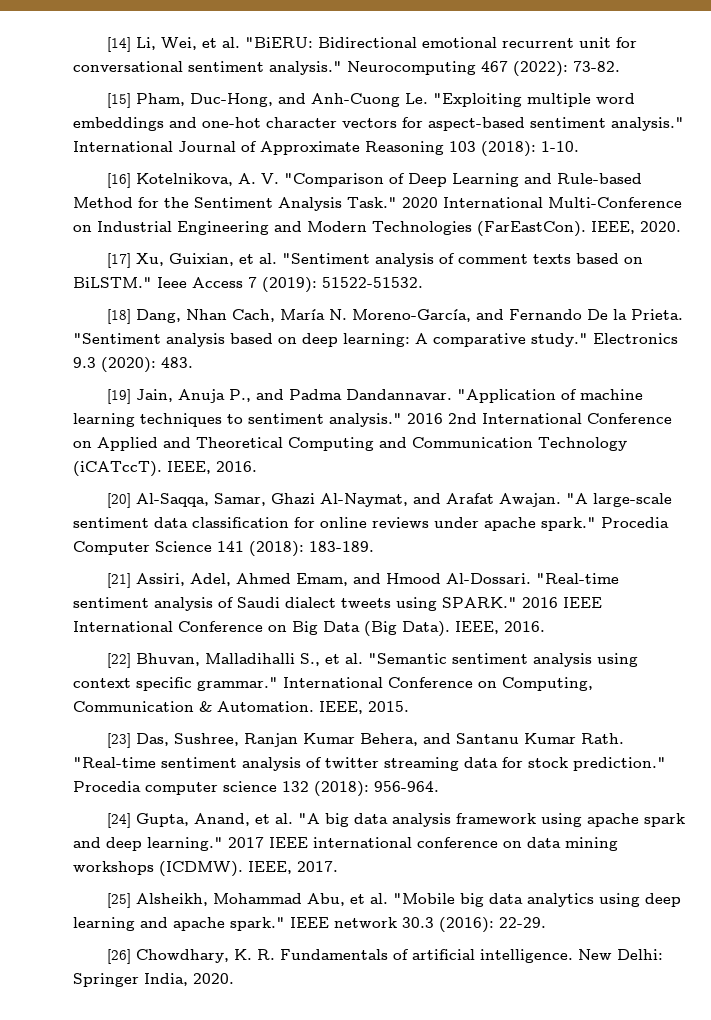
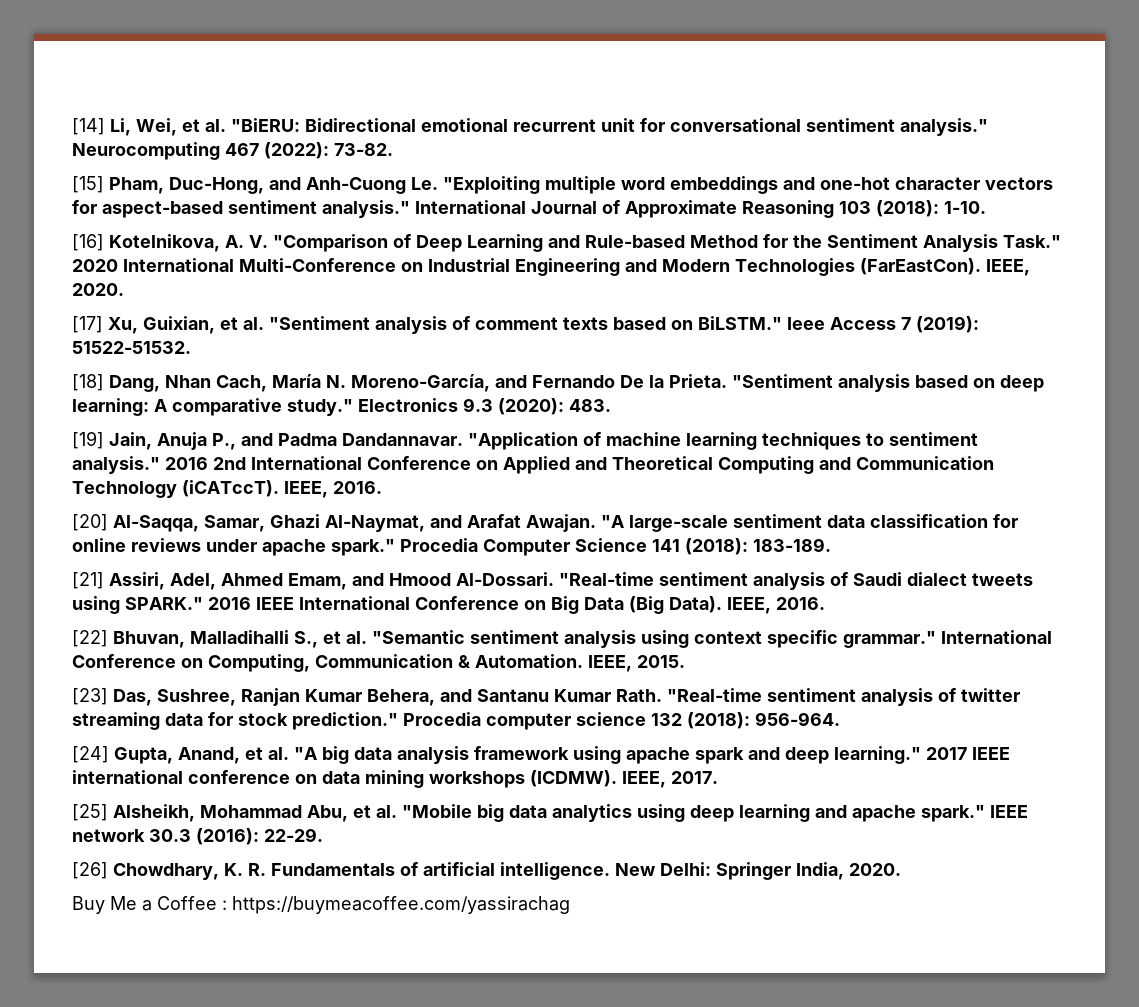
+ Buy Me a Coffee : https://buymeacoffee.com/yassirachag

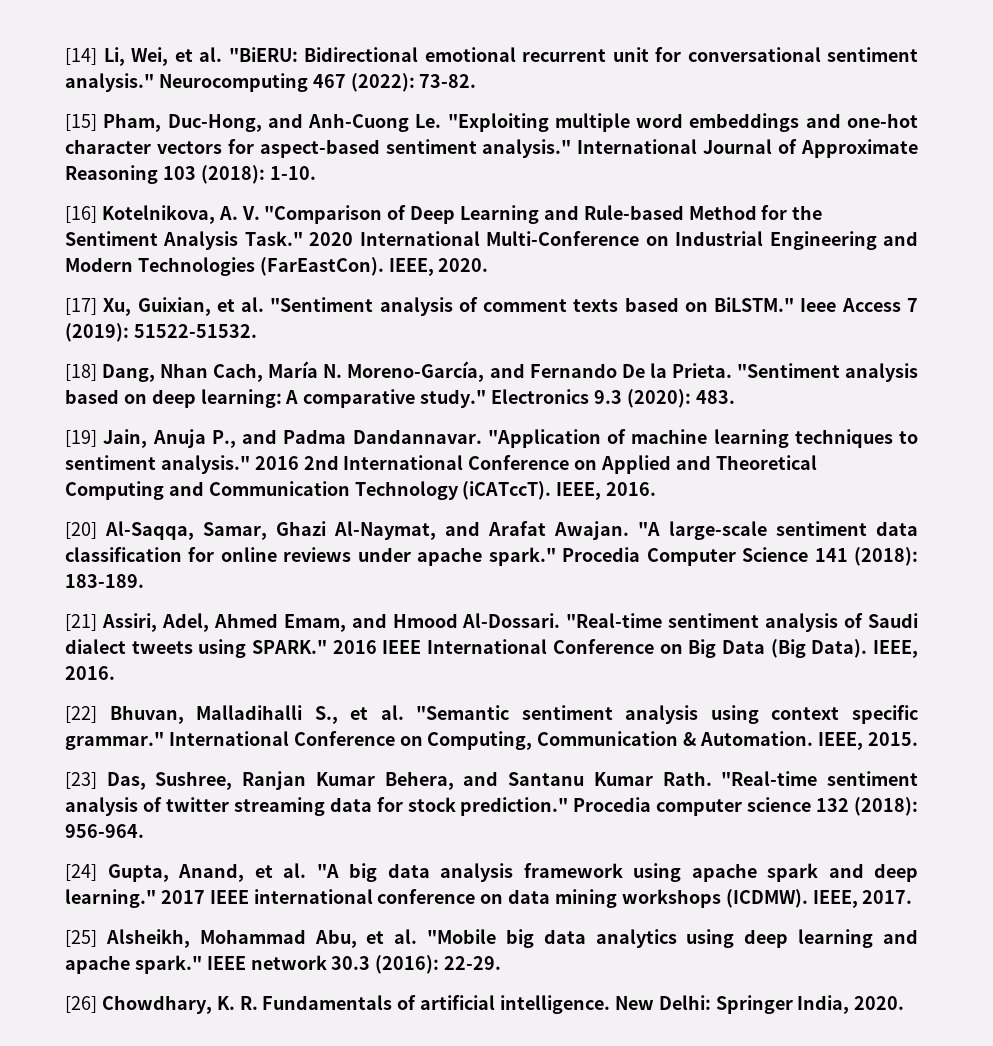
- Buy Me a Coffee : https://buymeacoffee.com/yassirachag

